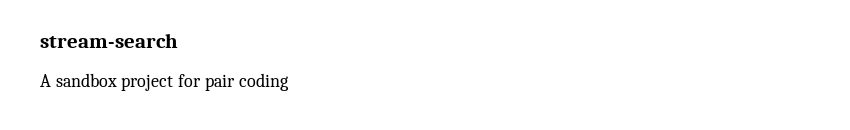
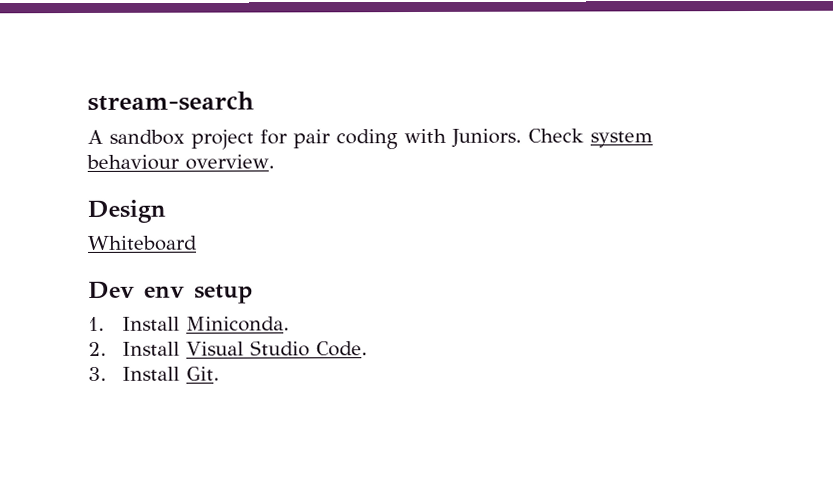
- A sandbox project for pair coding
+ A sandbox project for pair coding with Juniors. Check system behaviour overview.
+ Design
+ Whiteboard
+ Dev env setup
+ 1. Install Miniconda.
+ 2. Install Visual Studio Code.
+ 3. Install Git.

